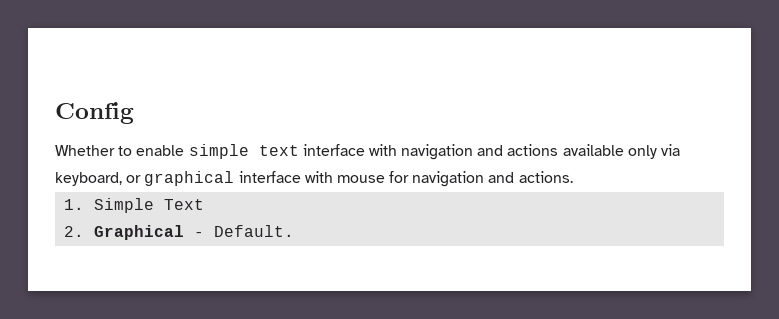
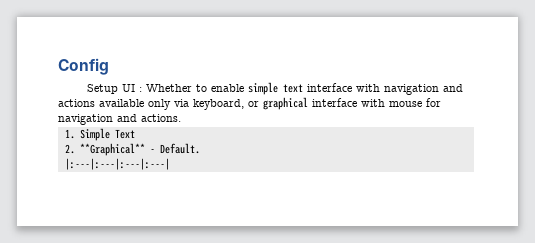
- Whether to enable simple text interface with navigation and actions available only via keyboard, or graphical interface with mouse for navigation and actions.
+ Setup UI : Whether to enable simple text interface with navigation and actions available only via keyboard, or graphical interface with mouse for navigation and actions.
- 2. Graphical - Default.
+ 2. **Graphical** - Default.
+ |:---|:---|:---|:---|

